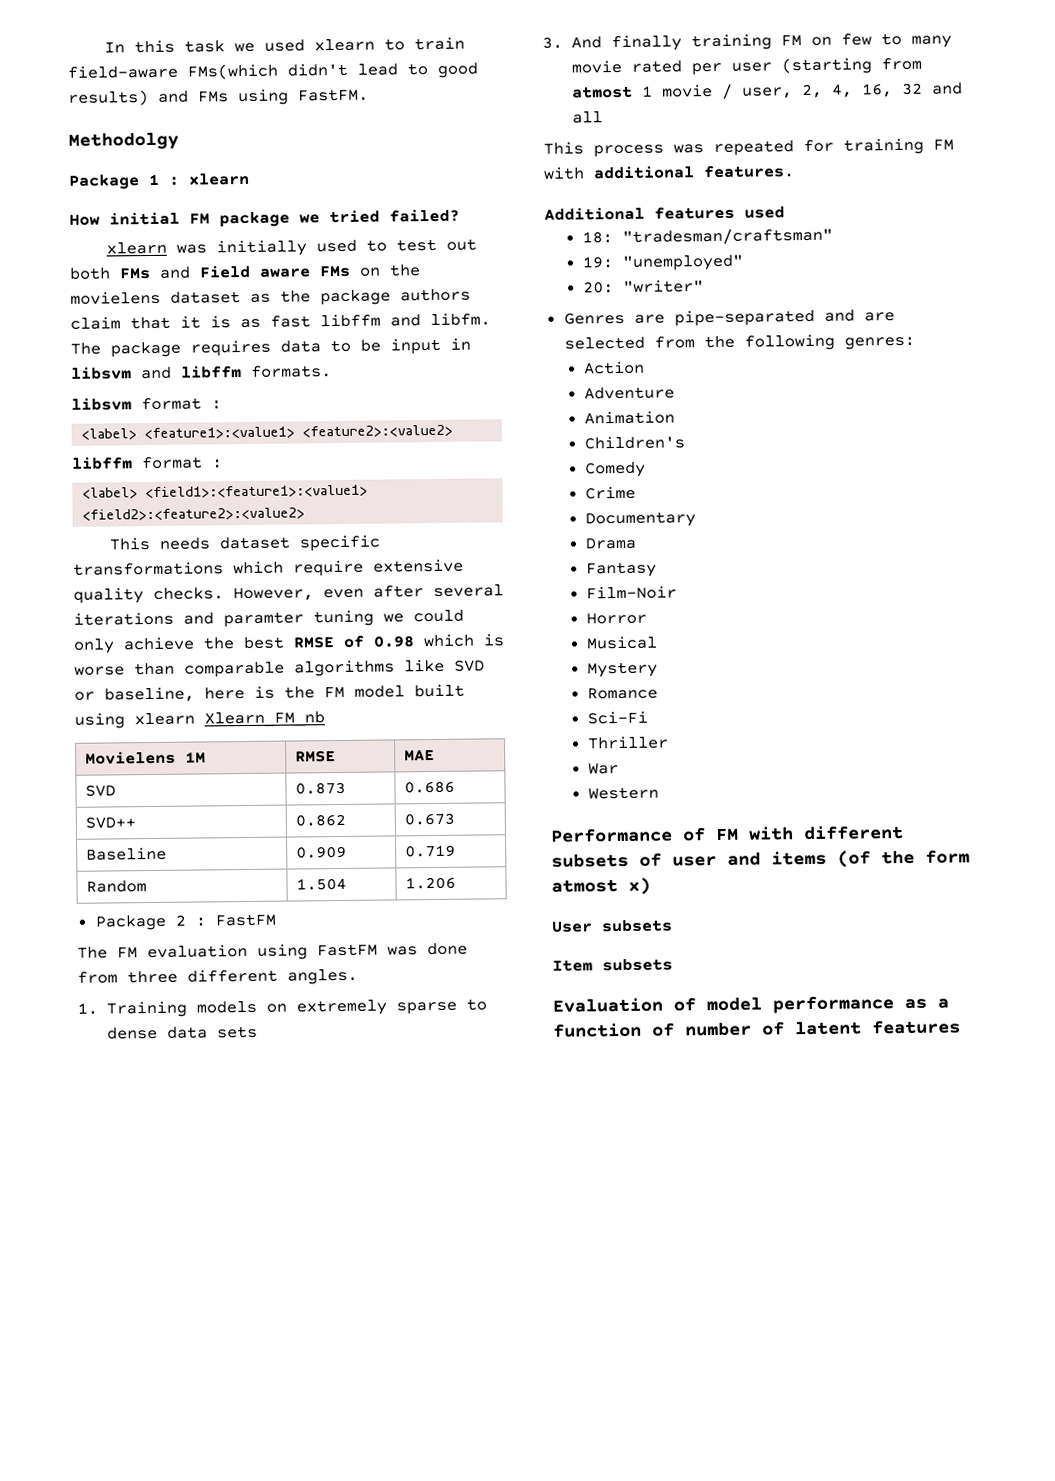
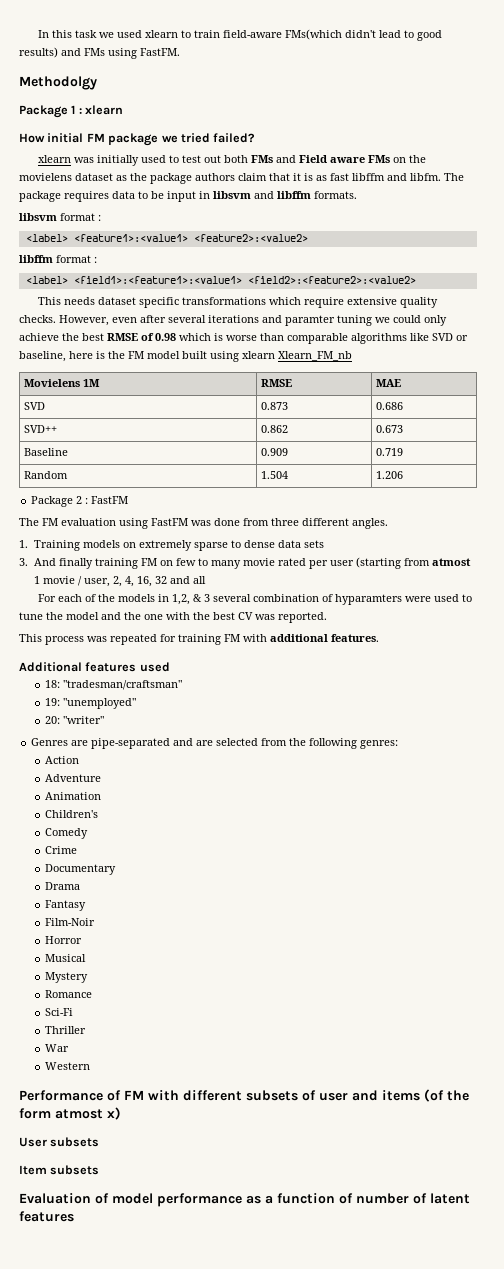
+ For each of the models in 1,2, & 3 several combination of hyparamters were used to tune the model and the one with the best CV was reported.

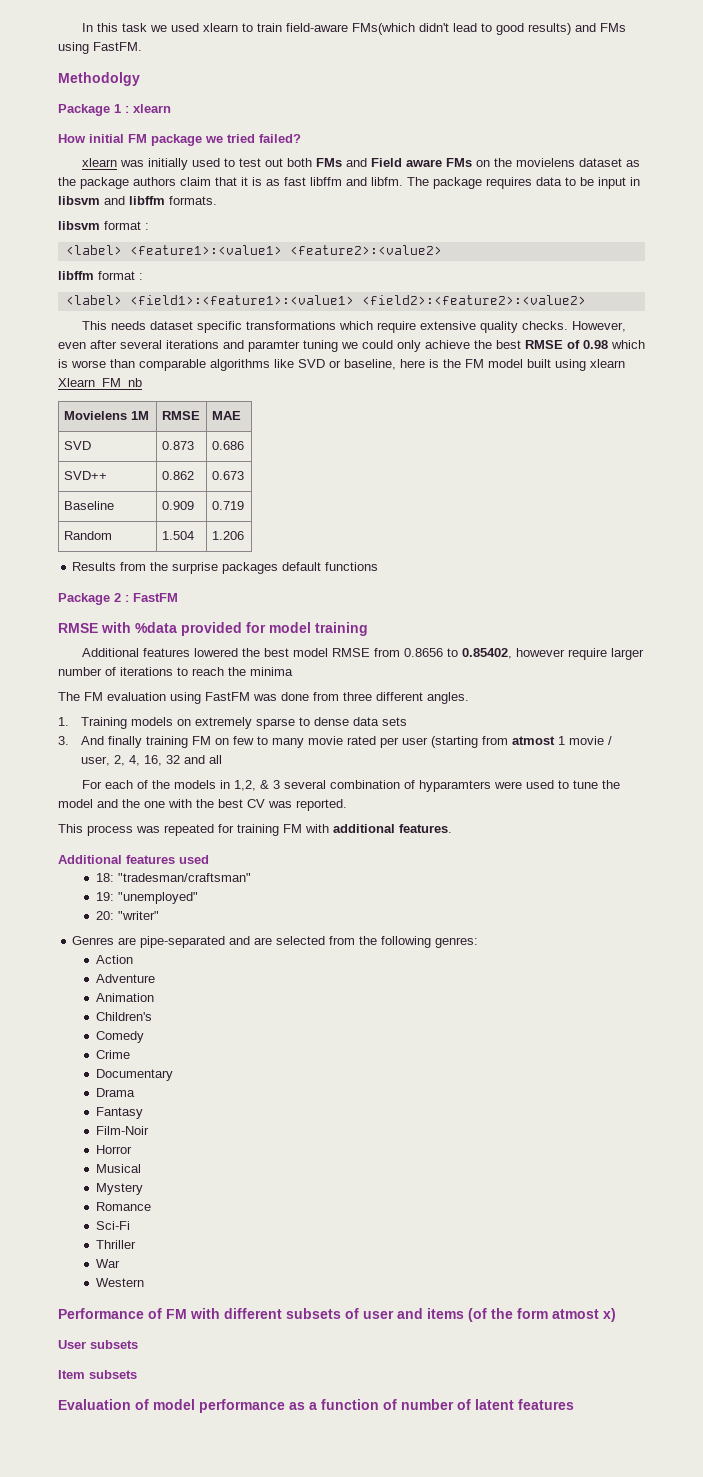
+ Results from the surprise packages default functions
  Package 2 : FastFM
+ RMSE with %data provided for model training
+ Additional features lowered the best model RMSE from 0.8656 to 0.85402, however require larger number of iterations to reach the minima

